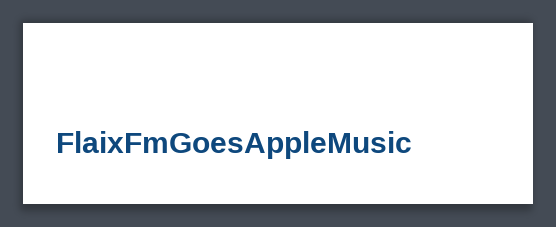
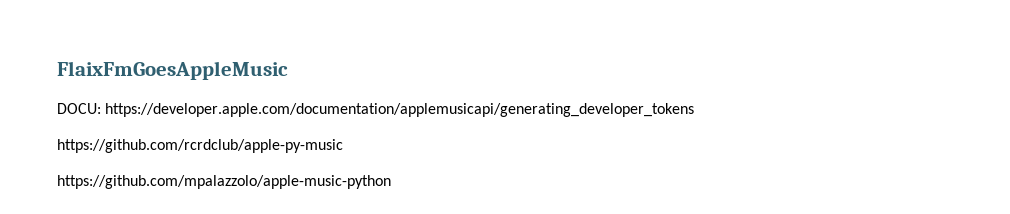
+ DOCU: https://developer.apple.com/documentation/applemusicapi/generating_developer_tokens
+ https://github.com/rcrdclub/apple-py-music
+ https://github.com/mpalazzolo/apple-music-python

